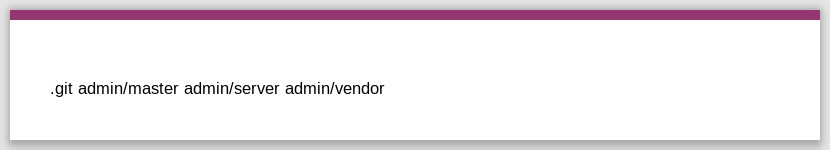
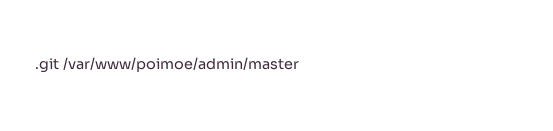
- .git admin/master admin/server admin/vendor
+ .git /var/www/poimoe/admin/master

